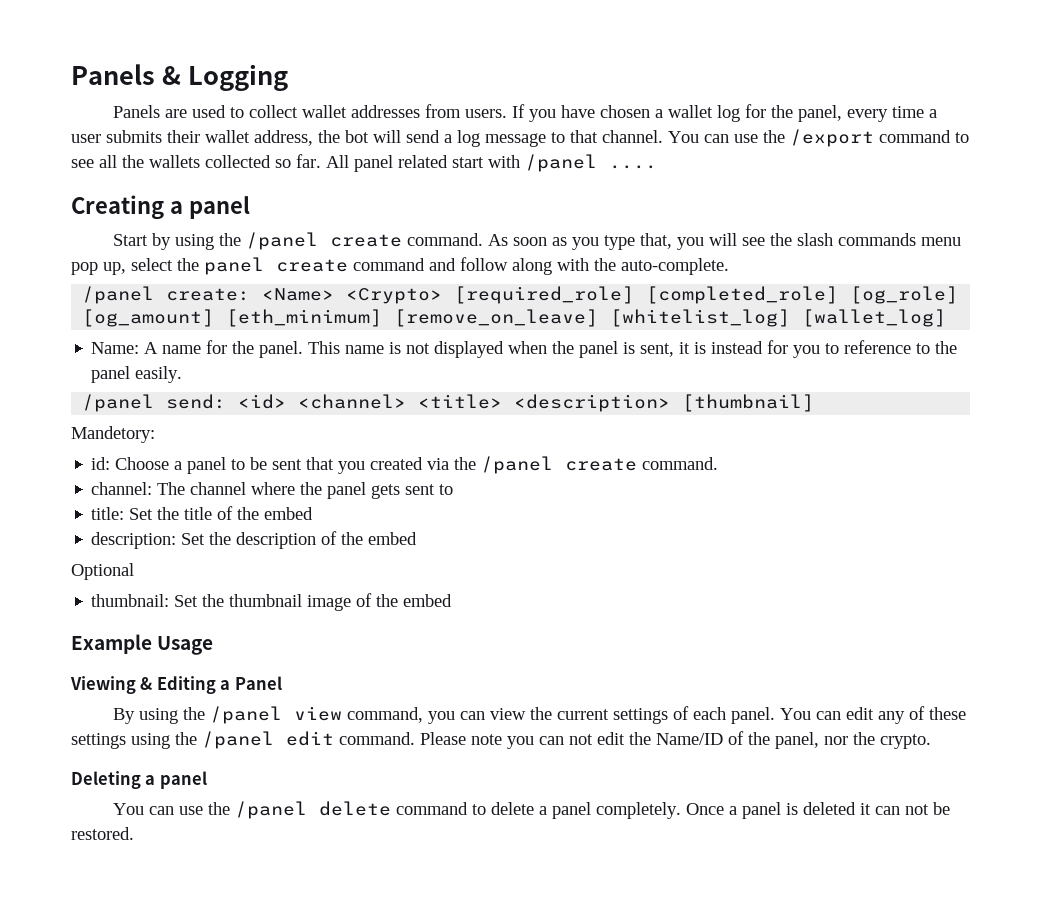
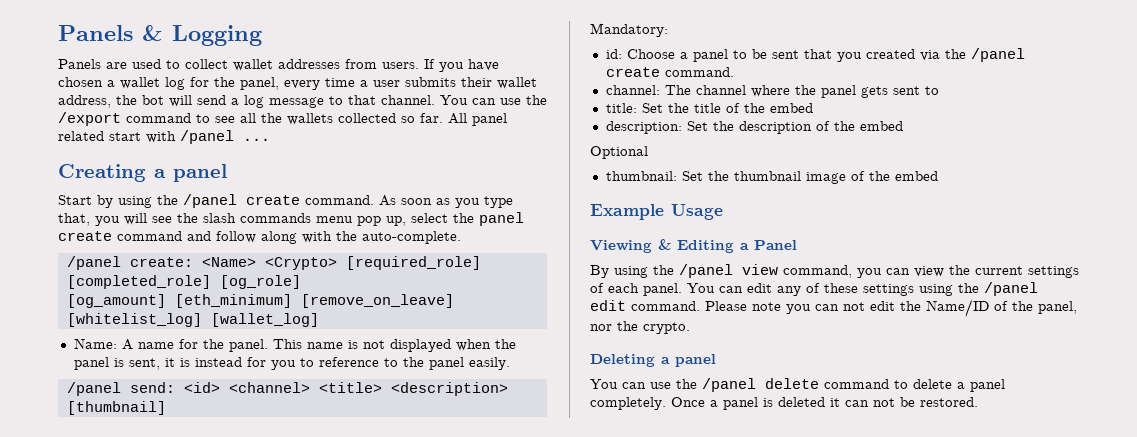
- All panel related start with /panel ....
+ All panel related start with /panel ...
- Mandetory:
+ Mandatory:

